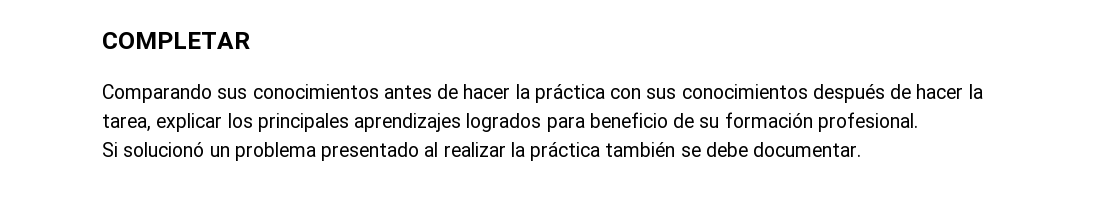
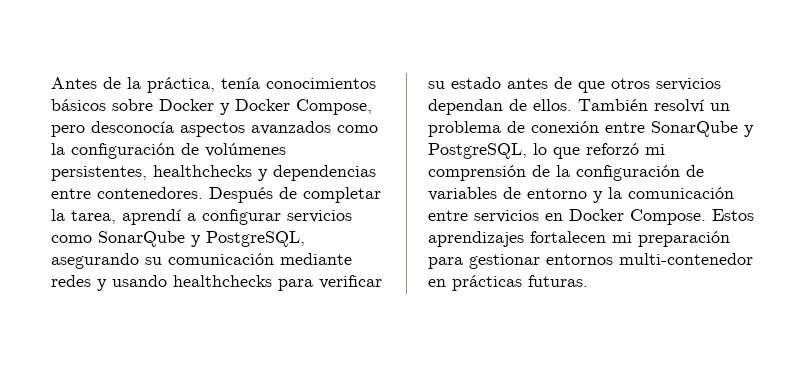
- COMPLETAR
- Comparando sus conocimientos antes de hacer la práctica con sus conocimientos después de hacer la tarea, explicar los principales aprendizajes logrados para beneficio de su formación profesional.
- Si solucionó un problema presentado al realizar la práctica también se debe documentar.
+ Antes de la práctica, tenía conocimientos básicos sobre Docker y Docker Compose, pero desconocía aspectos avanzados como la configuración de volúmenes persistentes, healthchecks y dependencias entre contenedores. Después de completar la tarea, aprendí a configurar servicios como SonarQube y PostgreSQL, asegurando su comunicación mediante redes y usando healthchecks para verificar su estado antes de que otros servicios dependan de ellos. También resolví un problema de conexión entre SonarQube y PostgreSQL, lo que reforzó mi comprensión de la configuración de variables de entorno y la comunicación entre servicios en Docker Compose. Estos aprendizajes fortalecen mi preparación para gestionar entornos multi-contenedor en prácticas futuras.

